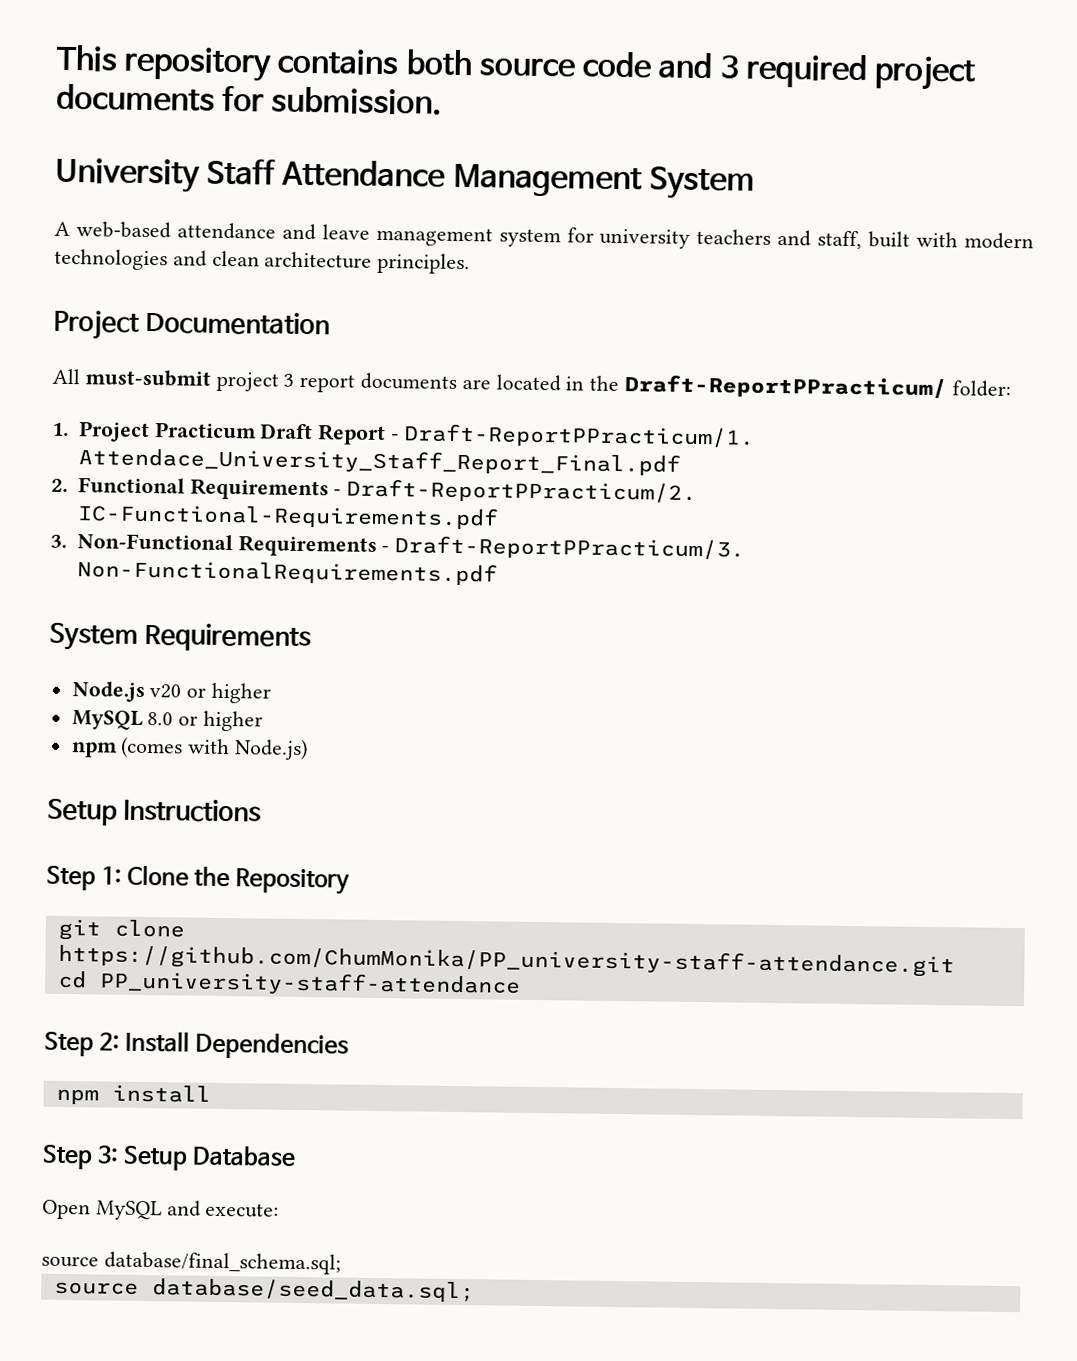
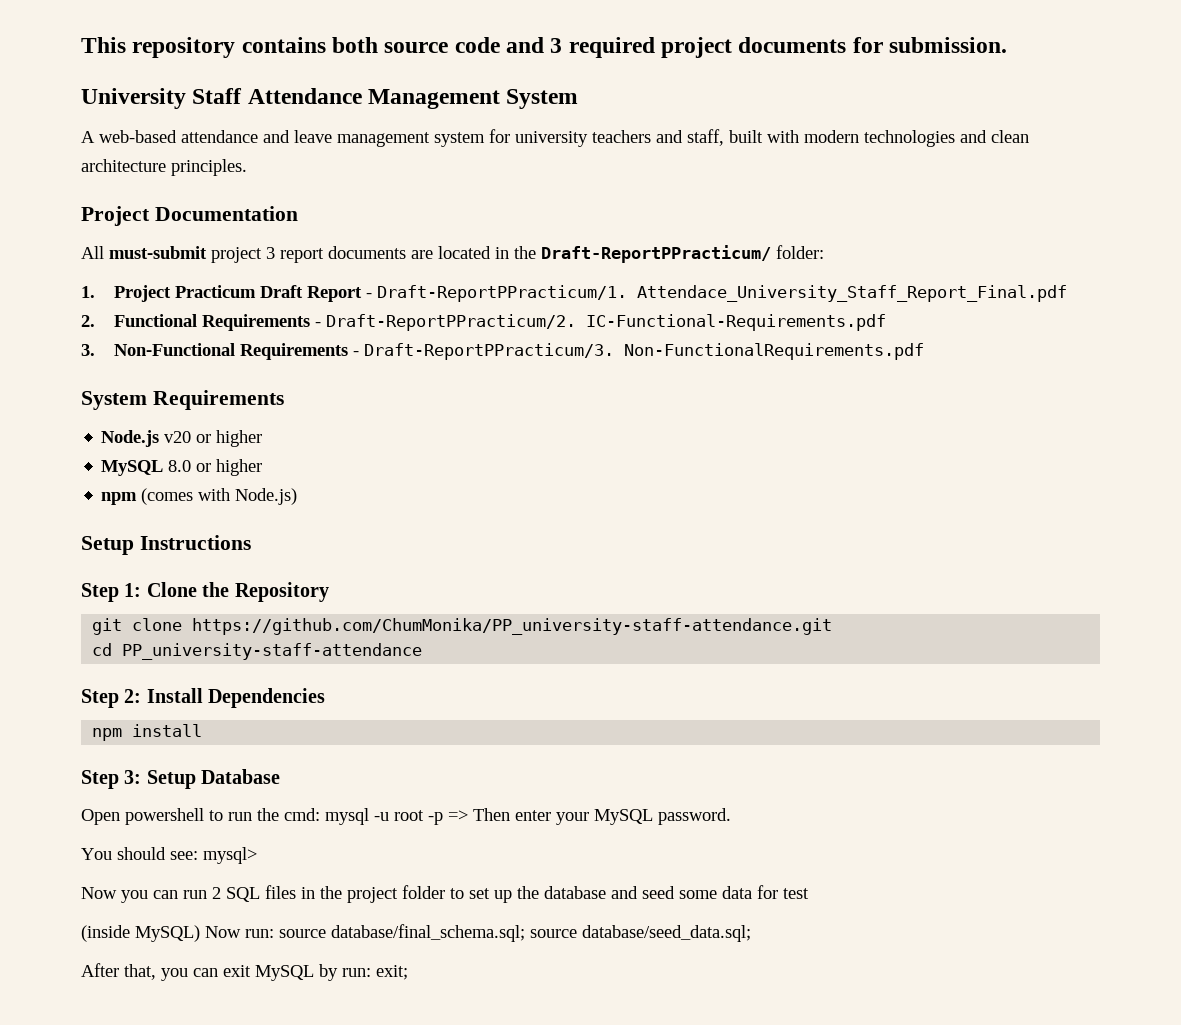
- Open MySQL and execute:
- source database/final_schema.sql;
- source database/seed_data.sql;
+ Open powershell to run the cmd: mysql -u root -p => Then enter your MySQL password.
+ You should see: mysql>
+ Now you can run 2 SQL files in the project folder to set up the database and seed some data for test
+ (inside MySQL) Now run: source database/final_schema.sql; source database/seed_data.sql;
+ After that, you can exit MySQL by run: exit;

